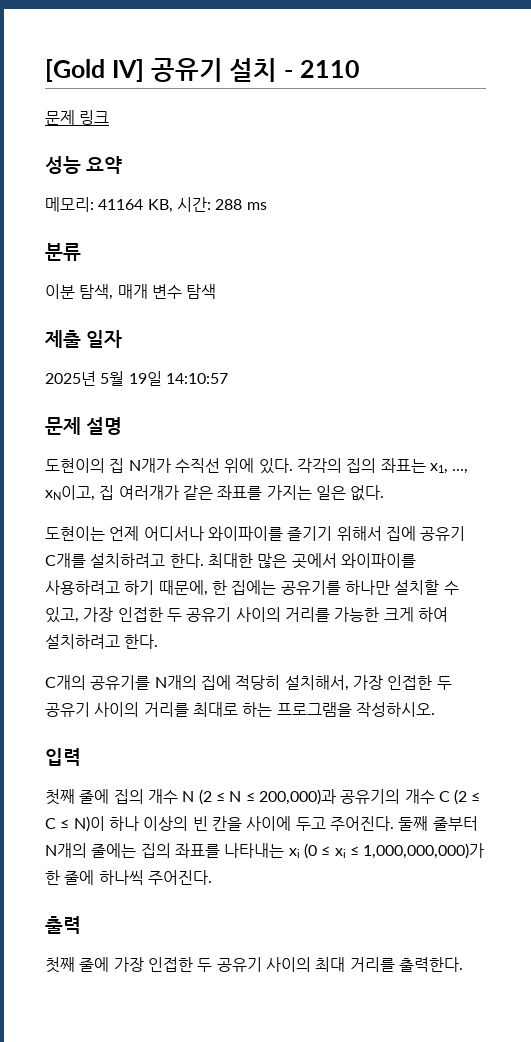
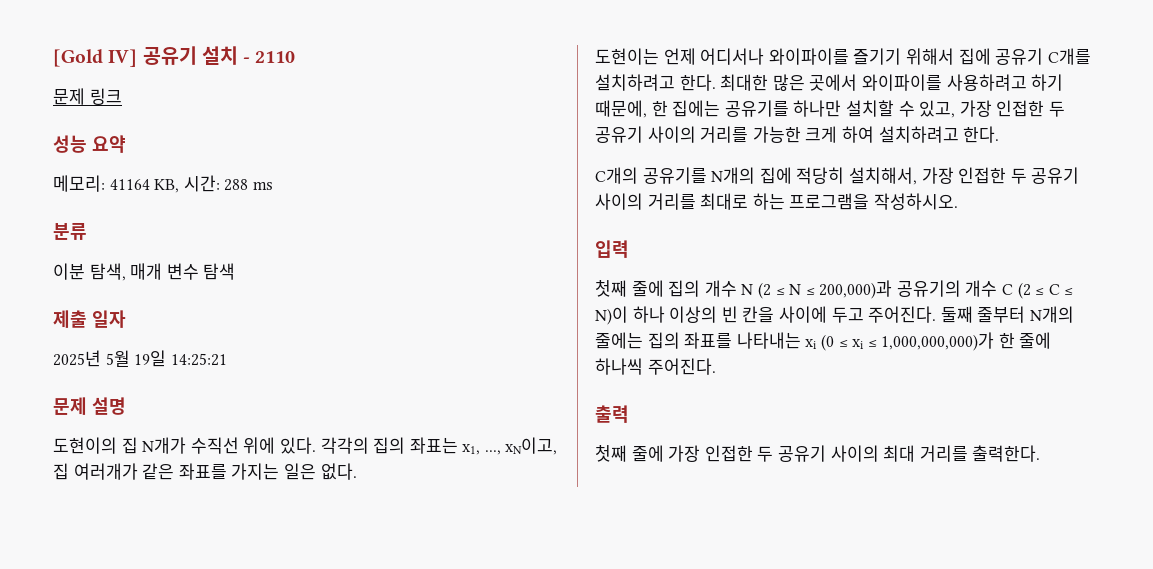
- 2025년 5월 19일 14:10:57
+ 2025년 5월 19일 14:25:21

